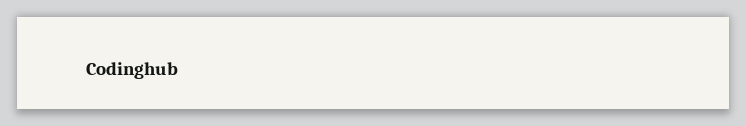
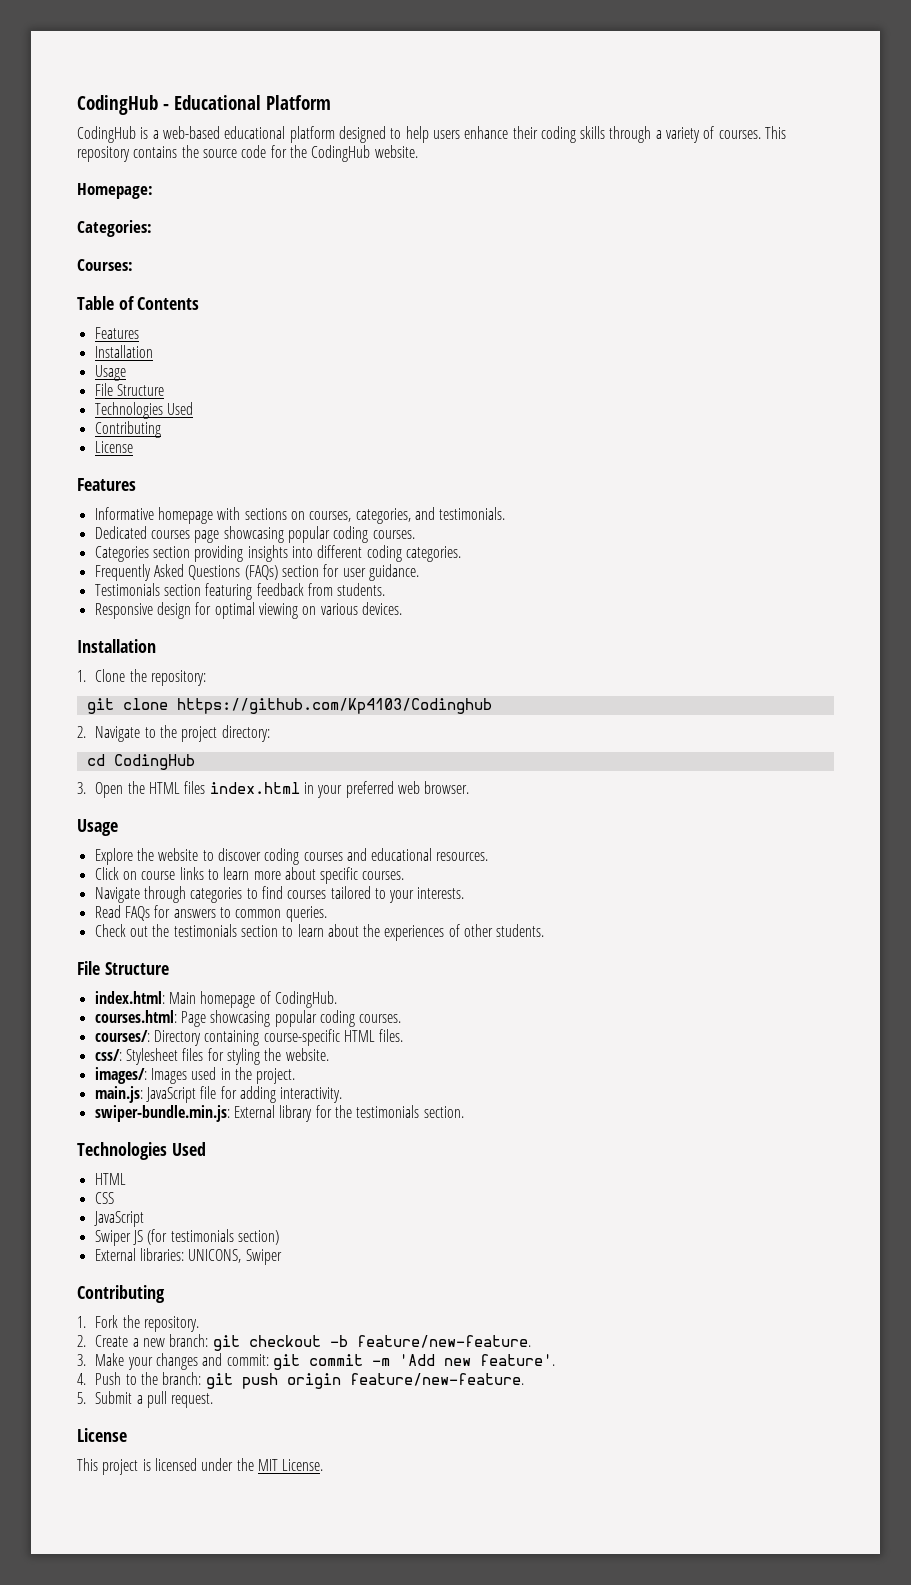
- Codinghub
+ CodingHub - Educational Platform
+ CodingHub is a web-based educational platform designed to help users enhance their coding skills through a variety of courses. This repository contains the source code for the CodingHub website.
+ Homepage:
+ Categories:
+ Courses:
+ Table of Contents
+ Features
+ Installation
+ Usage
+ File Structure
+ Technologies Used
+ Contributing
+ License
+ Features
+ Informative homepage with sections on courses, categories, and testimonials.
+ Dedicated courses page showcasing popular coding courses.
+ Categories section providing insights into different coding categories.
+ Frequently Asked Questions (FAQs) section for user guidance.
+ Testimonials section featuring feedback from students.
+ Responsive design for optimal viewing on various devices.
+ Installation
+ 1. Clone the repository:
+ git clone https://github.com/Kp4103/Codinghub
+ 2. Navigate to the project directory:
+ cd CodingHub
+ 3. Open the HTML files index.html in your preferred web browser.
+ Usage
+ Explore the website to discover coding courses and educational resources.
+ Click on course links to learn more about specific courses.
+ Navigate through categories to find courses tailored to your interests.
+ Read FAQs for answers to common queries.
+ Check out the testimonials section to learn about the experiences of other students.
+ File Structure
+ index.html: Main homepage of CodingHub.
+ courses.html: Page showcasing popular coding courses.
+ courses/: Directory containing course-specific HTML files.
+ css/: Stylesheet files for styling the website.
+ images/: Images used in the project.
+ main.js: JavaScript file for adding interactivity.
+ swiper-bundle.min.js: External library for the testimonials section.
+ Technologies Used
+ HTML
+ CSS
+ JavaScript
+ Swiper JS (for testimonials section)
+ External libraries: UNICONS, Swiper
+ Contributing
+ 1. Fork the repository.
+ 2. Create a new branch: git checkout -b feature/new-feature.
+ 3. Make your changes and commit: git commit -m 'Add new feature'.
+ 4. Push to the branch: git push origin feature/new-feature.
+ 5. Submit a pull request.
+ License
+ This project is licensed under the MIT License.

